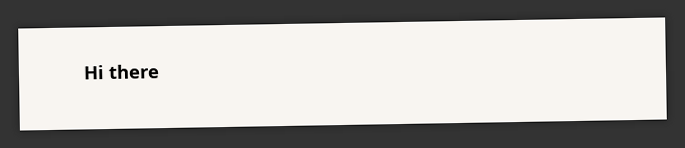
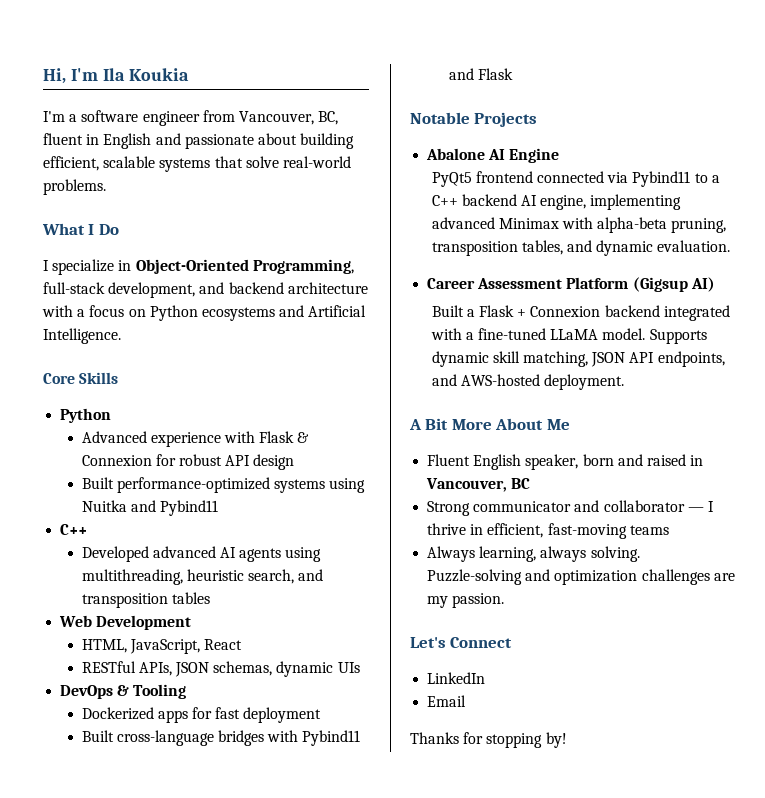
- Hi there
+ Hi, I'm Ila Koukia
+ I'm a software engineer from Vancouver, BC, fluent in English and passionate about building efficient, scalable systems that solve real-world problems.
+ What I Do
+ I specialize in Object-Oriented Programming, full-stack development, and backend architecture with a focus on Python ecosystems and Artificial Intelligence.
+ Core Skills
+ Python
+ Advanced experience with Flask & Connexion for robust API design
+ Built performance-optimized systems using Nuitka and Pybind11
+ C++
+ Developed advanced AI agents using multithreading, heuristic search, and transposition tables
+ Web Development
+ HTML, JavaScript, React
+ RESTful APIs, JSON schemas, dynamic UIs
+ DevOps & Tooling
+ Dockerized apps for fast deployment
+ Built cross-language bridges with Pybind11 and Flask
+ Notable Projects
+ Abalone AI Engine
+ PyQt5 frontend connected via Pybind11 to a C++ backend AI engine, implementing advanced Minimax with alpha-beta pruning, transposition tables, and dynamic evaluation.
+ Career Assessment Platform (Gigsup AI)
+ Built a Flask + Connexion backend integrated with a fine-tuned LLaMA model. Supports dynamic skill matching, JSON API endpoints, and AWS-hosted deployment.
+ A Bit More About Me
+ Fluent English speaker, born and raised in Vancouver, BC
+ Strong communicator and collaborator — I thrive in efficient, fast-moving teams
+ Always learning, always solving. Puzzle-solving and optimization challenges are my passion.
+ Let's Connect
+ LinkedIn
+ Email
+ Thanks for stopping by!

